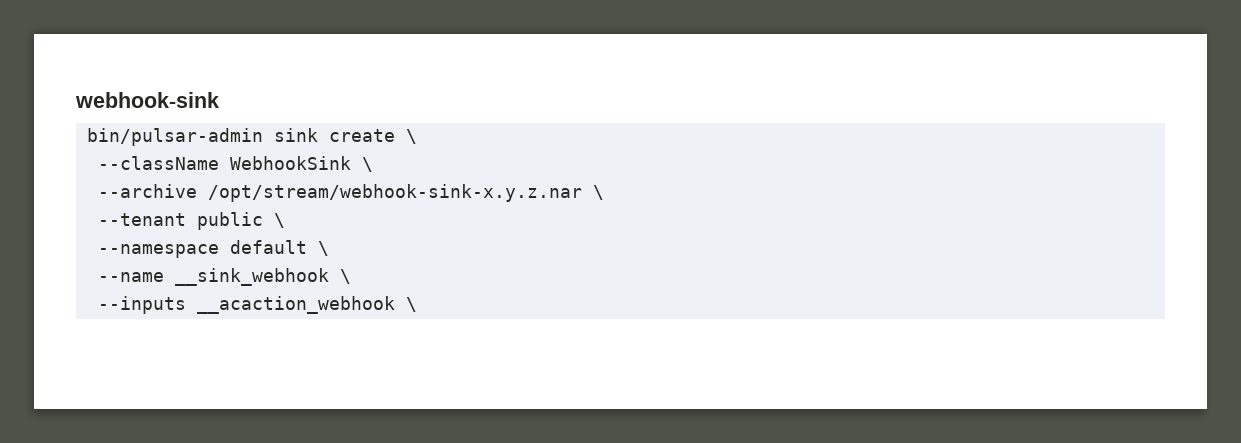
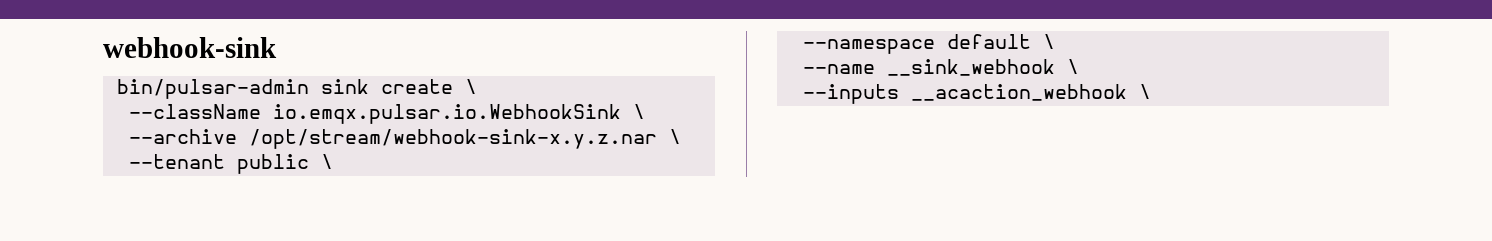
- --className WebhookSink \
+ --className io.emqx.pulsar.io.WebhookSink \

